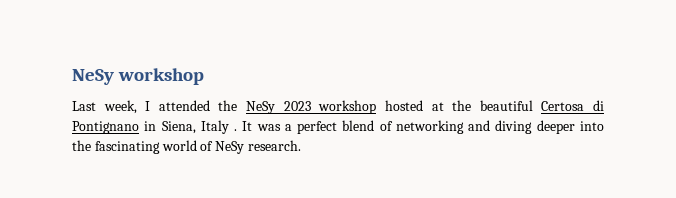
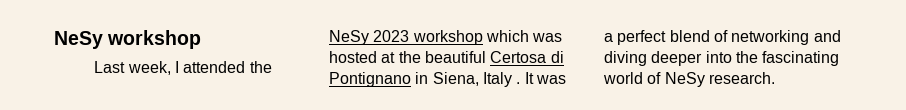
- Last week, I attended the NeSy 2023 workshop hosted at the beautiful Certosa di Pontignano in Siena, Italy .
+ Last week, I attended the NeSy 2023 workshop which was hosted at the beautiful Certosa di Pontignano in Siena, Italy .

